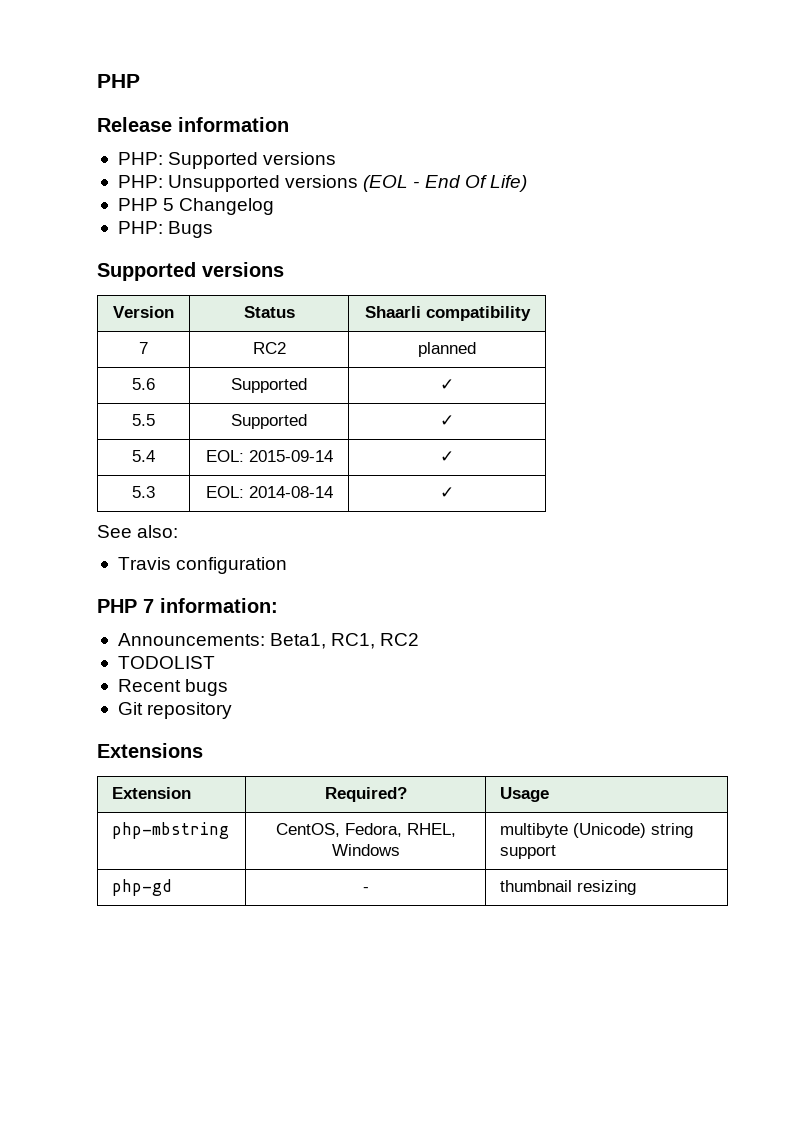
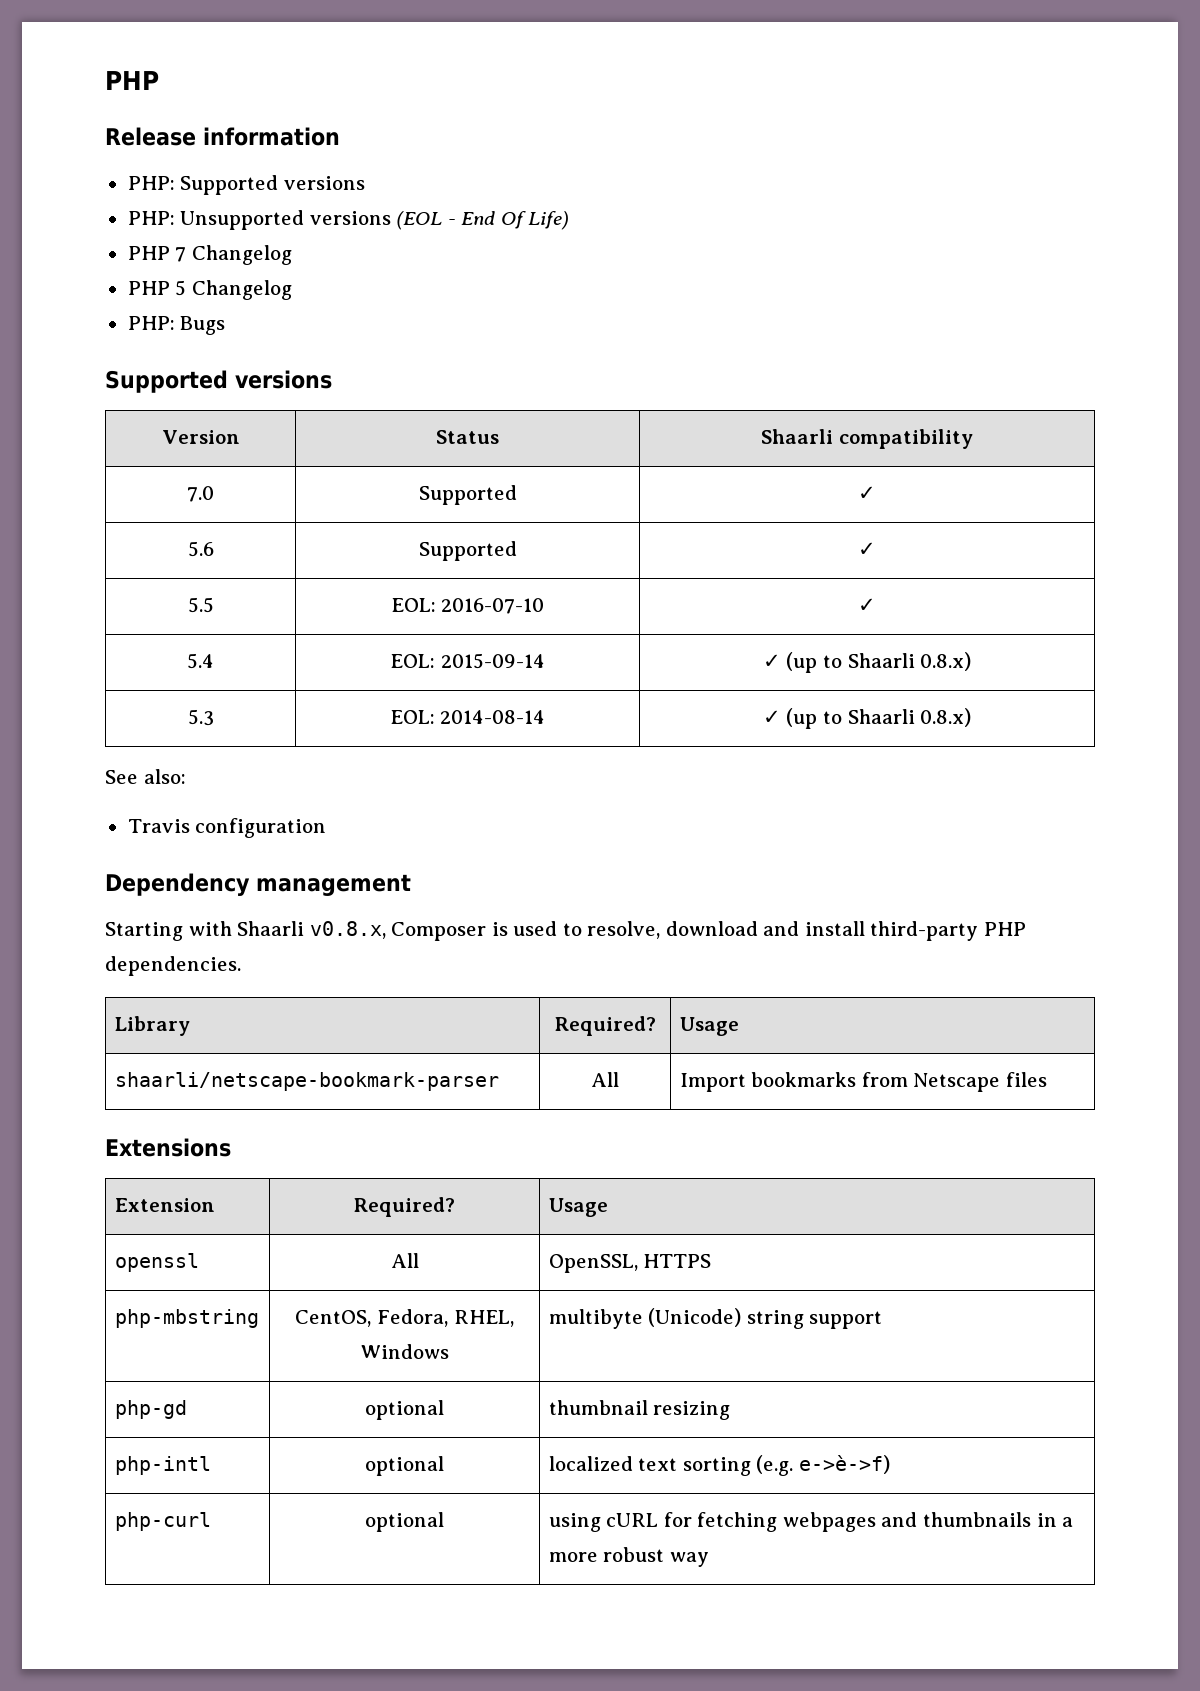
+ PHP 7 Changelog
- 7 | RC2 | planned
+ 7.0 | Supported | ✓
- 5.5 | Supported | ✓
+ 5.5 | EOL: 2016-07-10 | ✓
- 5.4 | EOL: 2015-09-14 | ✓
+ 5.4 | EOL: 2015-09-14 | ✓ (up to Shaarli 0.8.x)
- 5.3 | EOL: 2014-08-14 | ✓
+ 5.3 | EOL: 2014-08-14 | ✓ (up to Shaarli 0.8.x)
- PHP 7 information:
- Announcements: Beta1, RC1, RC2
- TODOLIST
- Recent bugs
- Git repository
+ Dependency management
+ Starting with Shaarli v0.8.x, Composer is used to resolve, download and install third-party PHP dependencies.
+ Library | Required? | Usage
+ shaarli/netscape-bookmark-parser | All | Import bookmarks from Netscape files
+ openssl | All | OpenSSL, HTTPS
- php-gd | - | thumbnail resizing
+ php-gd | optional | thumbnail resizing
+ php-intl | optional | localized text sorting (e.g. e->è->f)
+ php-curl | optional | using cURL for fetching webpages and thumbnails in a more robust way

